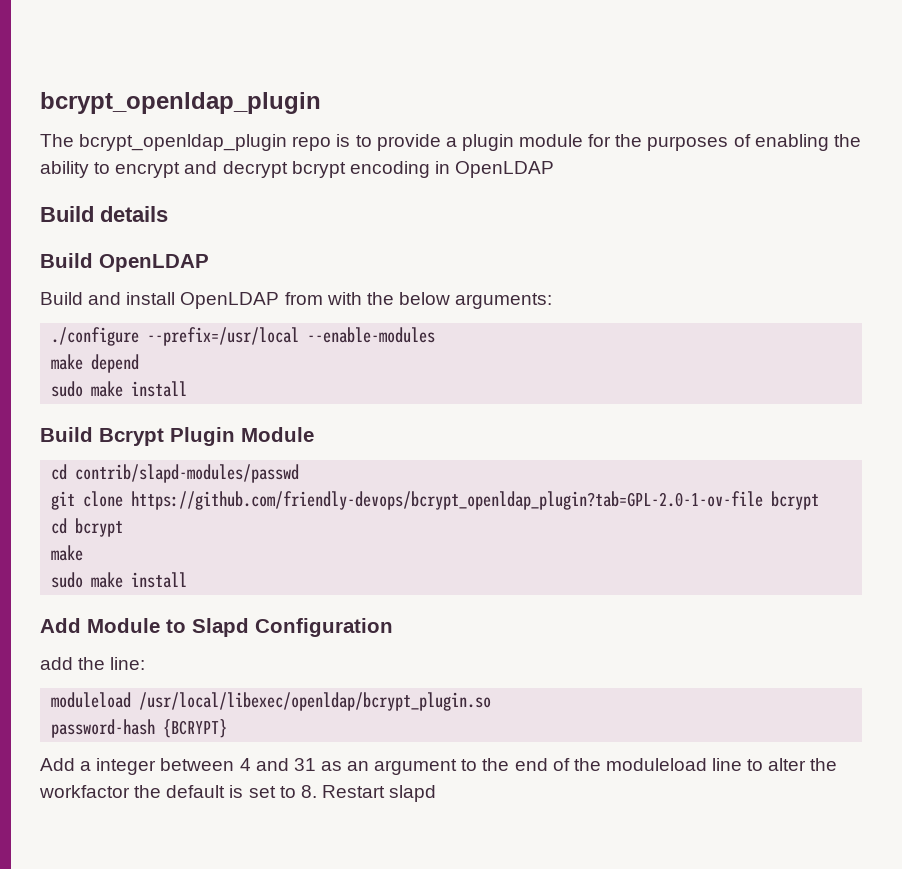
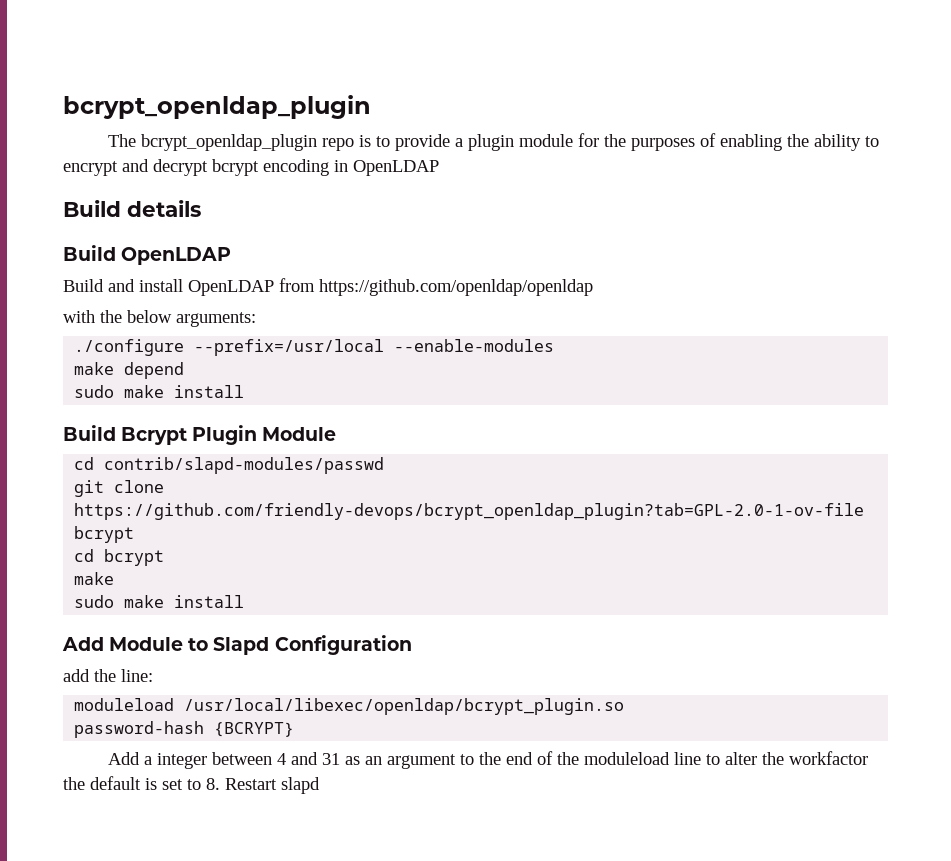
- Build and install OpenLDAP from with the below arguments:
+ Build and install OpenLDAP from https://github.com/openldap/openldap
+ with the below arguments:

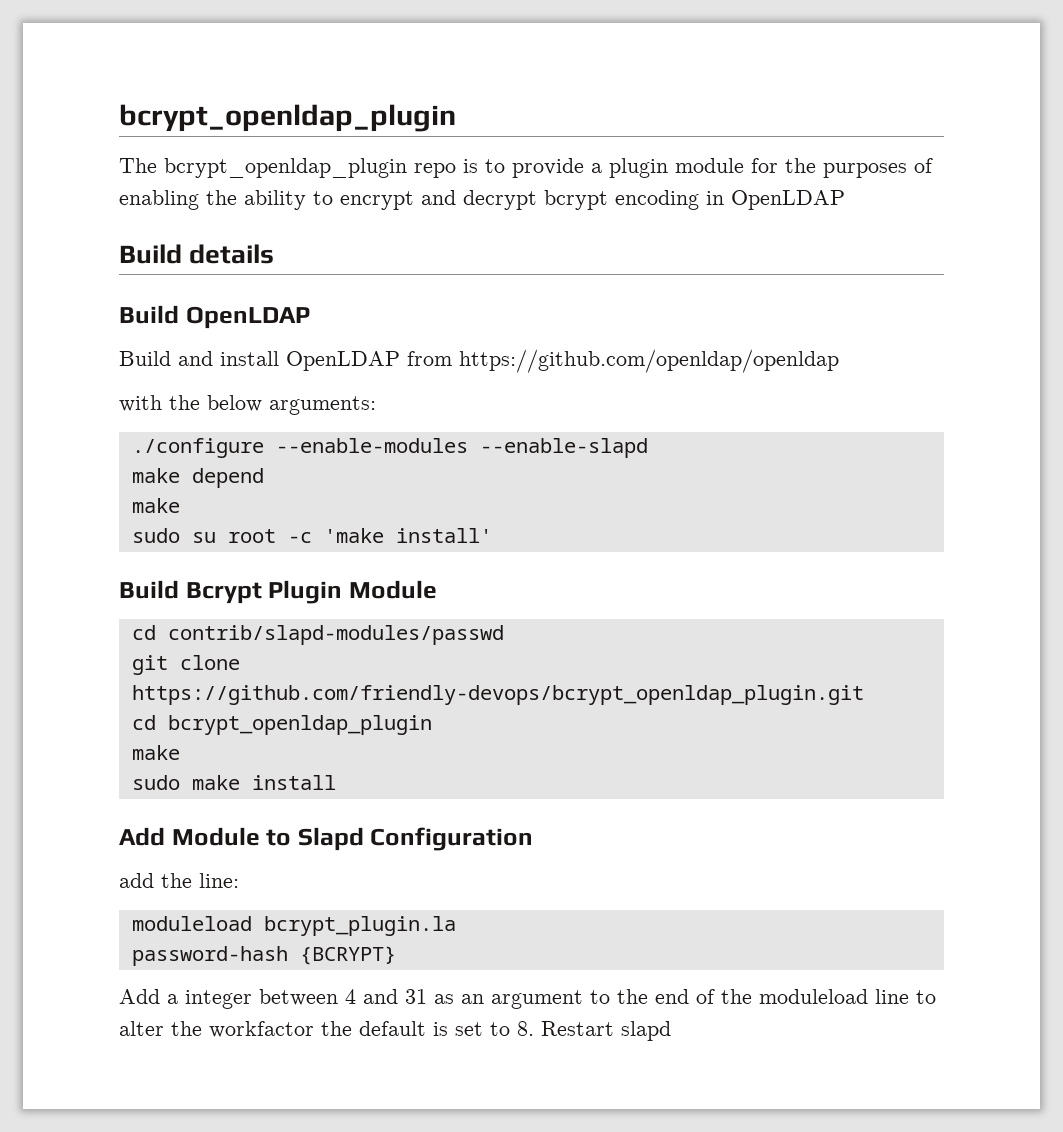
- ./configure --prefix=/usr/local --enable-modules
+ ./configure --enable-modules --enable-slapd
  make depend
- sudo make install
+ make
+ sudo su root -c 'make install'
- git clone https://github.com/friendly-devops/bcrypt_openldap_plugin?tab=GPL-2.0-1-ov-file bcrypt
- cd bcrypt
+ git clone https://github.com/friendly-devops/bcrypt_openldap_plugin.git
+ cd bcrypt_openldap_plugin
- moduleload /usr/local/libexec/openldap/bcrypt_plugin.so
+ moduleload bcrypt_plugin.la

